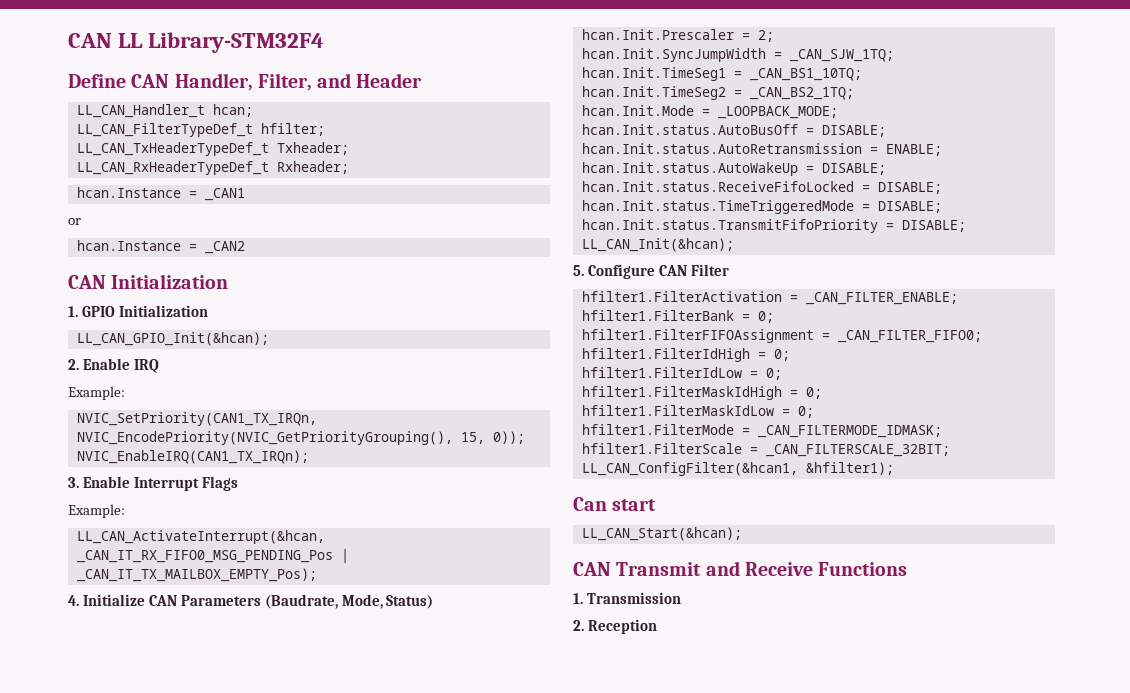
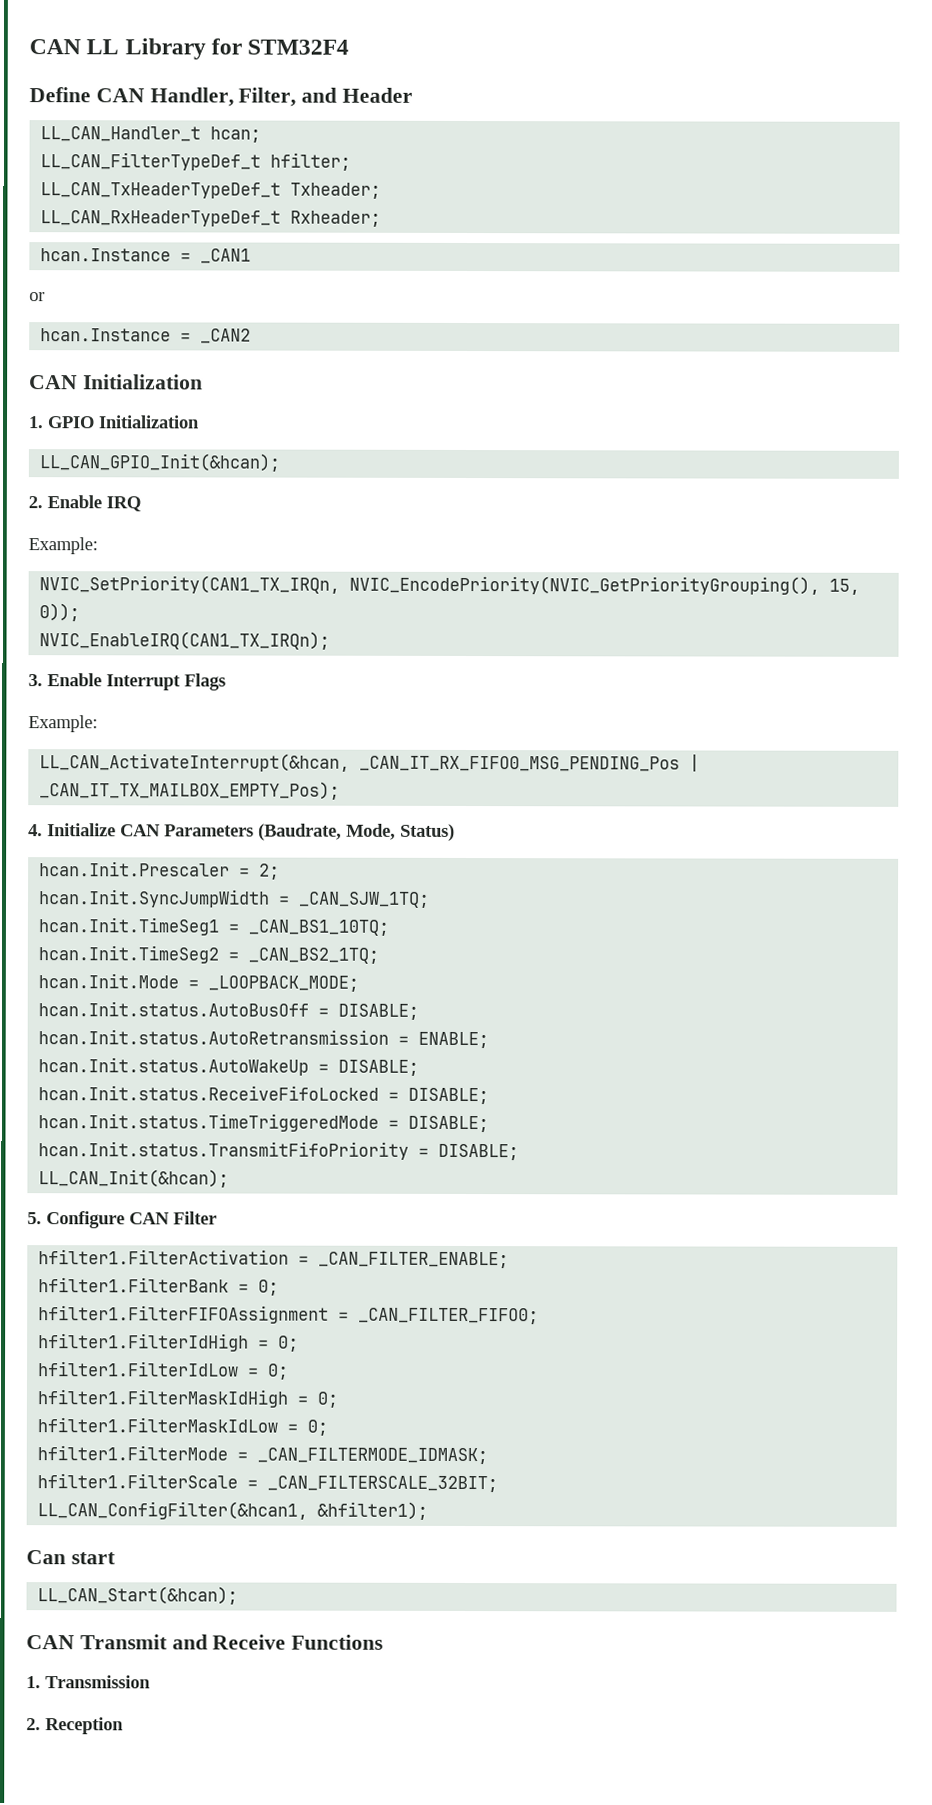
- CAN LL Library-STM32F4
+ CAN LL Library for STM32F4

